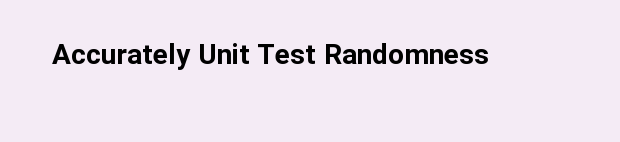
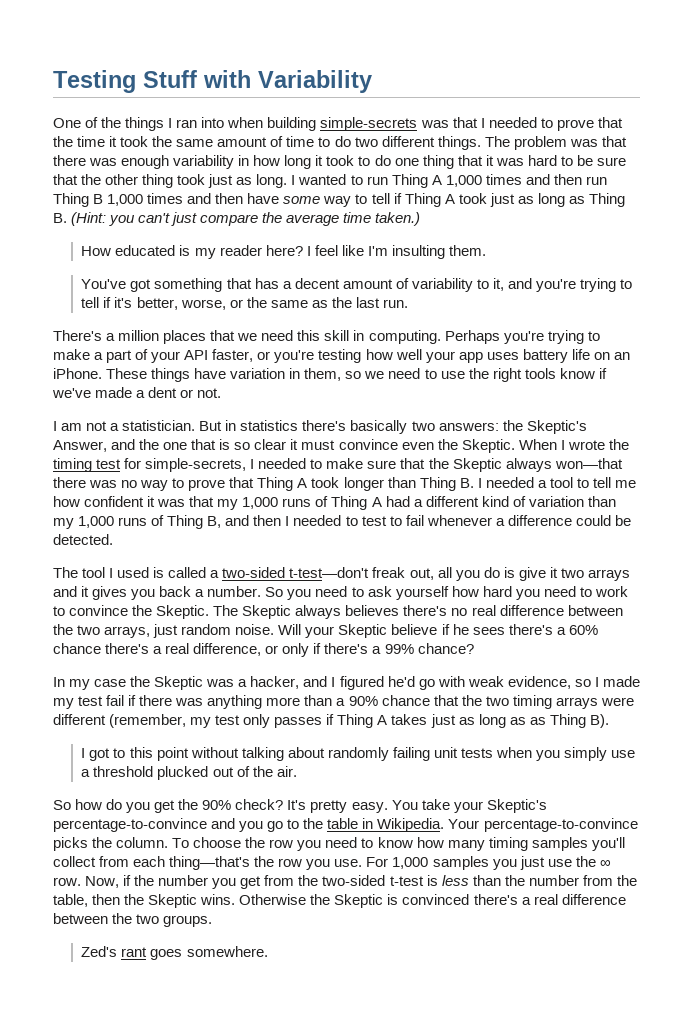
- Accurately Unit Test Randomness
+ Testing Stuff with Variability
+ One of the things I ran into when building simple-secrets was that I needed to prove that the time it took the same amount of time to do two different things. The problem was that there was enough variability in how long it took to do one thing that it was hard to be sure that the other thing took just as long. I wanted to run Thing A 1,000 times and then run Thing B 1,000 times and then have some way to tell if Thing A took just as long as Thing B. (Hint: you can't just compare the average time taken.)
+ How educated is my reader here? I feel like I'm insulting them.
+ You've got something that has a decent amount of variability to it, and you're trying to tell if it's better, worse, or the same as the last run.
+ There's a million places that we need this skill in computing. Perhaps you're trying to make a part of your API faster, or you're testing how well your app uses battery life on an iPhone. These things have variation in them, so we need to use the right tools know if we've made a dent or not.
+ I am not a statistician. But in statistics there's basically two answers: the Skeptic's Answer, and the one that is so clear it must convince even the Skeptic. When I wrote the timing test for simple-secrets, I needed to make sure that the Skeptic always won—that there was no way to prove that Thing A took longer than Thing B. I needed a tool to tell me how confident it was that my 1,000 runs of Thing A had a different kind of variation than my 1,000 runs of Thing B, and then I needed to test to fail whenever a difference could be detected.
+ The tool I used is called a two-sided t-test—don't freak out, all you do is give it two arrays and it gives you back a number. So you need to ask yourself how hard you need to work to convince the Skeptic. The Skeptic always believes there's no real difference between the two arrays, just random noise. Will your Skeptic believe if he sees there's a 60% chance there's a real difference, or only if there's a 99% chance?
+ In my case the Skeptic was a hacker, and I figured he'd go with weak evidence, so I made my test fail if there was anything more than a 90% chance that the two timing arrays were different (remember, my test only passes if Thing A takes just as long as as Thing B).
+ I got to this point without talking about randomly failing unit tests when you simply use a threshold plucked out of the air.
+ So how do you get the 90% check? It's pretty easy. You take your Skeptic's percentage-to-convince and you go to the table in Wikipedia. Your percentage-to-convince picks the column. To choose the row you need to know how many timing samples you'll collect from each thing—that's the row you use. For 1,000 samples you just use the ∞ row. Now, if the number you get from the two-sided t-test is less than the number from the table, then the Skeptic wins. Otherwise the Skeptic is convinced there's a real difference between the two groups.
+ Zed's rant goes somewhere.

